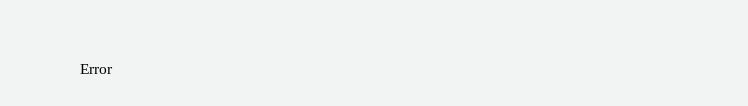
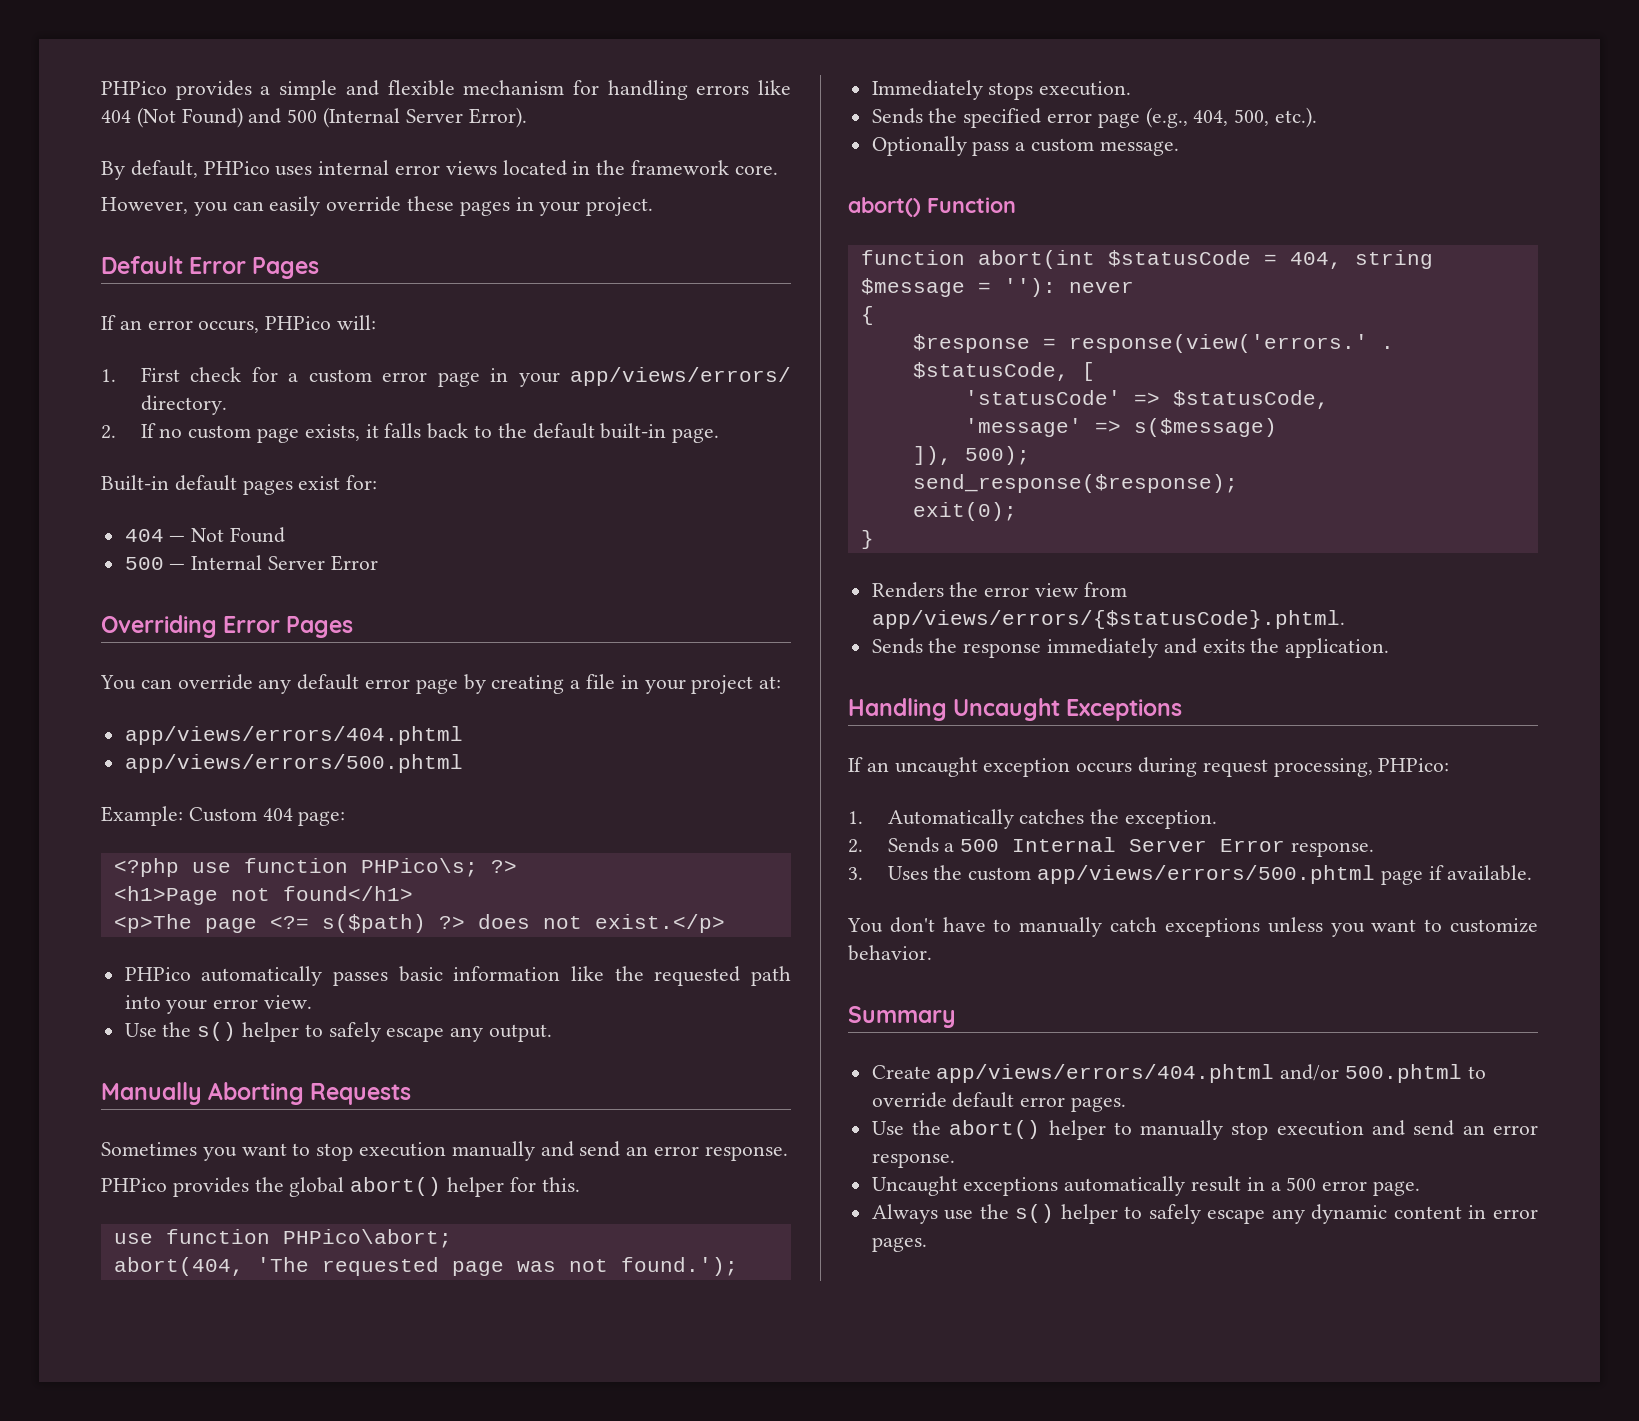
- Error
+ PHPico provides a simple and flexible mechanism for handling errors like 404 (Not Found) and 500 (Internal Server Error).
+ By default, PHPico uses internal error views located in the framework core.
+ However, you can easily override these pages in your project.
+ Default Error Pages
+ If an error occurs, PHPico will:
+ 1. First check for a custom error page in your app/views/errors/ directory.
+ 2. If no custom page exists, it falls back to the default built-in page.
+ Built-in default pages exist for:
+ 404 — Not Found
+ 500 — Internal Server Error
+ Overriding Error Pages
+ You can override any default error page by creating a file in your project at:
+ app/views/errors/404.phtml
+ app/views/errors/500.phtml
+ Example: Custom 404 page:
+ <?php use function PHPico\s; ?>
+ <h1>Page not found</h1>
+ <p>The page <?= s($path) ?> does not exist.</p>
+ PHPico automatically passes basic information like the requested path into your error view.
+ Use the s() helper to safely escape any output.
+ Manually Aborting Requests
+ Sometimes you want to stop execution manually and send an error response.
+ PHPico provides the global abort() helper for this.
+ use function PHPico\abort;
+ abort(404, 'The requested page was not found.');
+ Immediately stops execution.
+ Sends the specified error page (e.g., 404, 500, etc.).
+ Optionally pass a custom message.
+ abort() Function
+ function abort(int $statusCode = 404, string $message = ''): never
+ {
+ $response = response(view('errors.' . $statusCode, [
+ 'statusCode' => $statusCode,
+ 'message' => s($message)
+ ]), 500);
+ send_response($response);
+ exit(0);
+ }
+ Renders the error view from app/views/errors/{$statusCode}.phtml.
+ Sends the response immediately and exits the application.
+ Handling Uncaught Exceptions
+ If an uncaught exception occurs during request processing, PHPico:
+ 1. Automatically catches the exception.
+ 2. Sends a 500 Internal Server Error response.
+ 3. Uses the custom app/views/errors/500.phtml page if available.
+ You don't have to manually catch exceptions unless you want to customize behavior.
+ Summary
+ Create app/views/errors/404.phtml and/or 500.phtml to override default error pages.
+ Use the abort() helper to manually stop execution and send an error response.
+ Uncaught exceptions automatically result in a 500 error page.
+ Always use the s() helper to safely escape any dynamic content in error pages.

